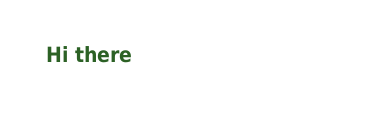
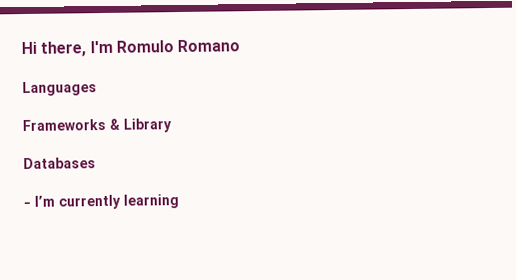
- Hi there
+ Hi there, I'm Romulo Romano
+ Languages
+ Frameworks & Library
+ Databases
+ - I’m currently learning

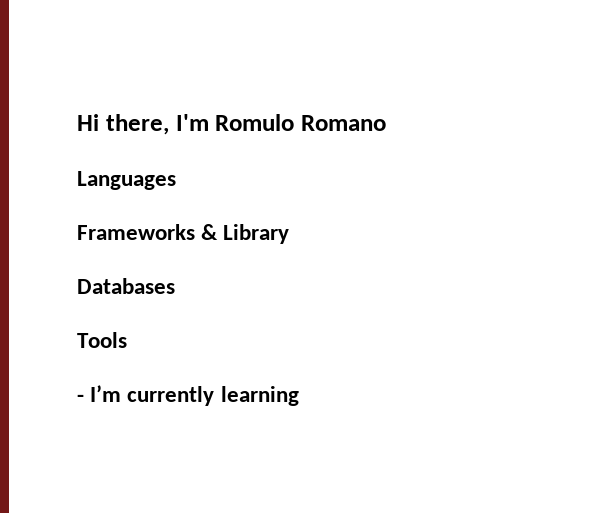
+ Tools

